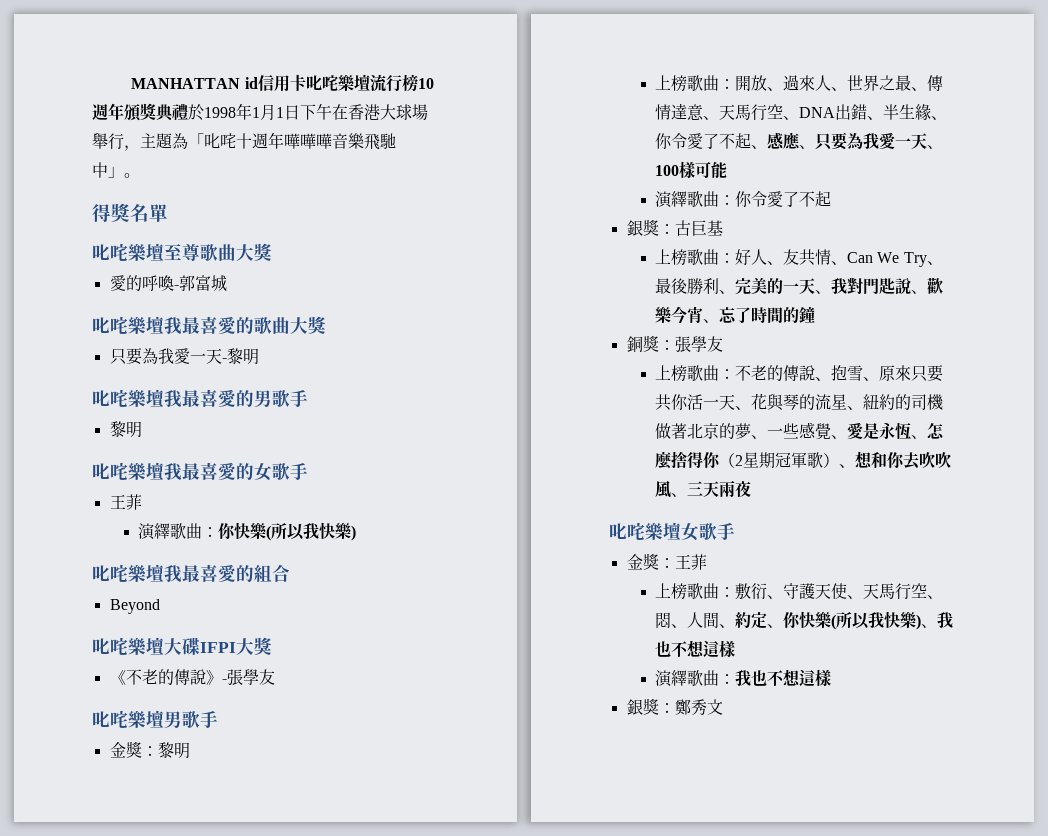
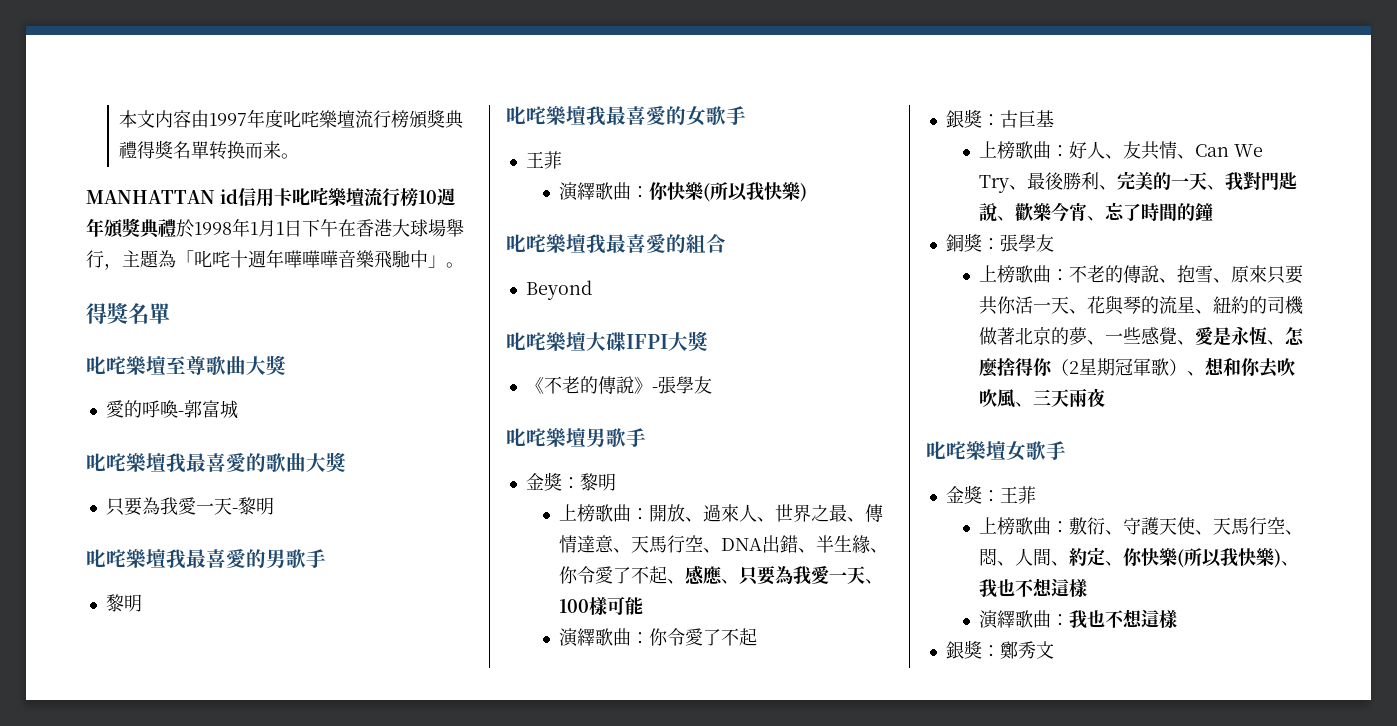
+ 本文内容由1997年度叱咤樂壇流行榜頒獎典禮得獎名單转换而来。

